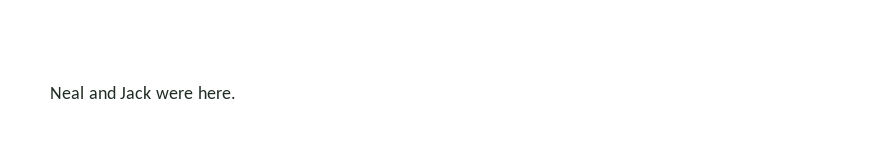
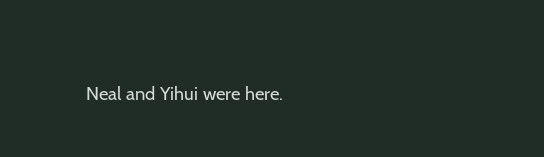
- Neal and Jack were here.
+ Neal and Yihui were here.

